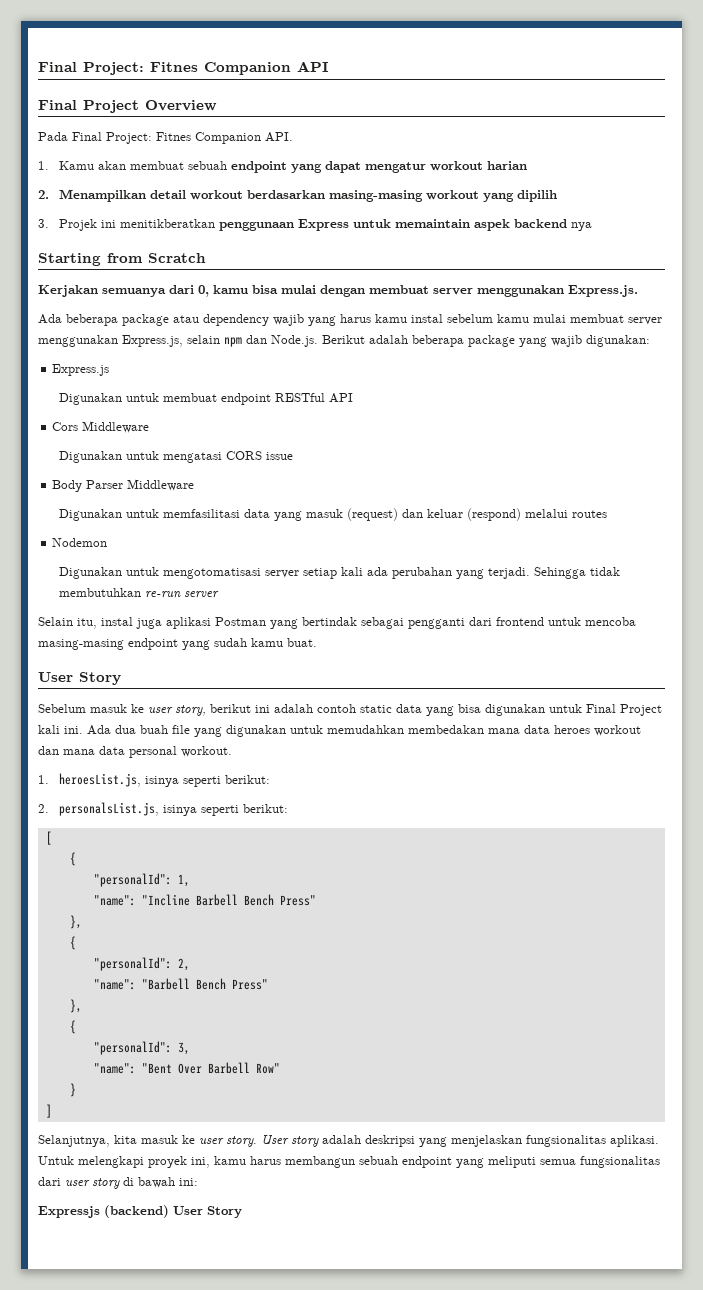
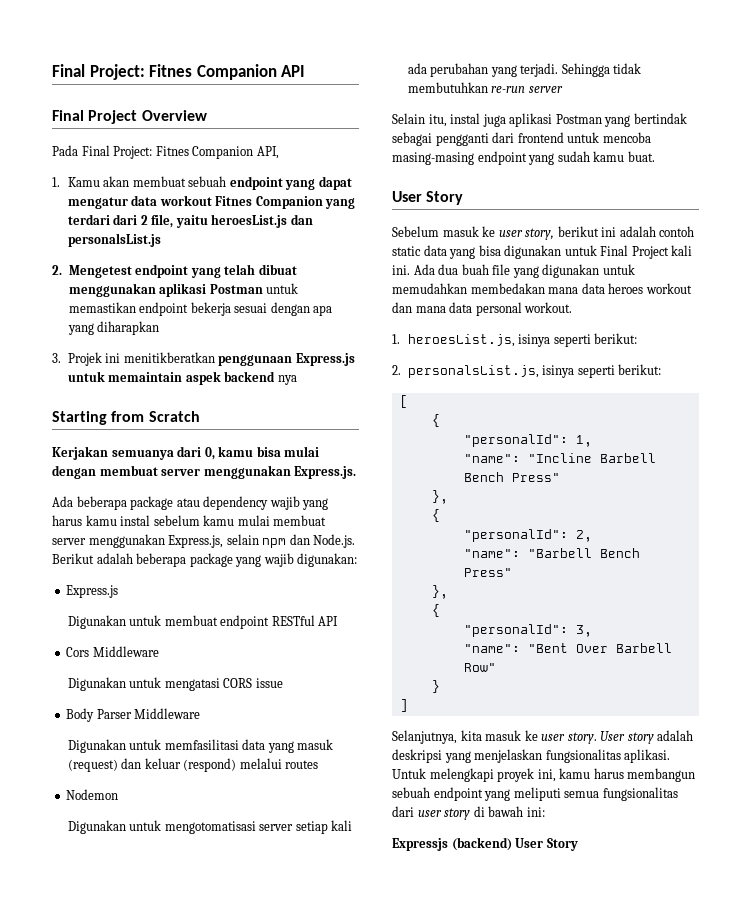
- Pada Final Project: Fitnes Companion API.
+ Pada Final Project: Fitnes Companion API,
- 1. Kamu akan membuat sebuah endpoint yang dapat mengatur workout harian
- 2. Menampilkan detail workout berdasarkan masing-masing workout yang dipilih
+ 1. Kamu akan membuat sebuah endpoint yang dapat mengatur data workout Fitnes Companion yang terdari dari 2 file, yaitu heroesList.js dan personalsList.js
+ 2. Mengetest endpoint yang telah dibuat menggunakan aplikasi Postman untuk memastikan endpoint bekerja sesuai dengan apa yang diharapkan
- 3. Projek ini menitikberatkan penggunaan Express untuk memaintain aspek backend nya
+ 3. Projek ini menitikberatkan penggunaan Express.js untuk memaintain aspek backend nya

